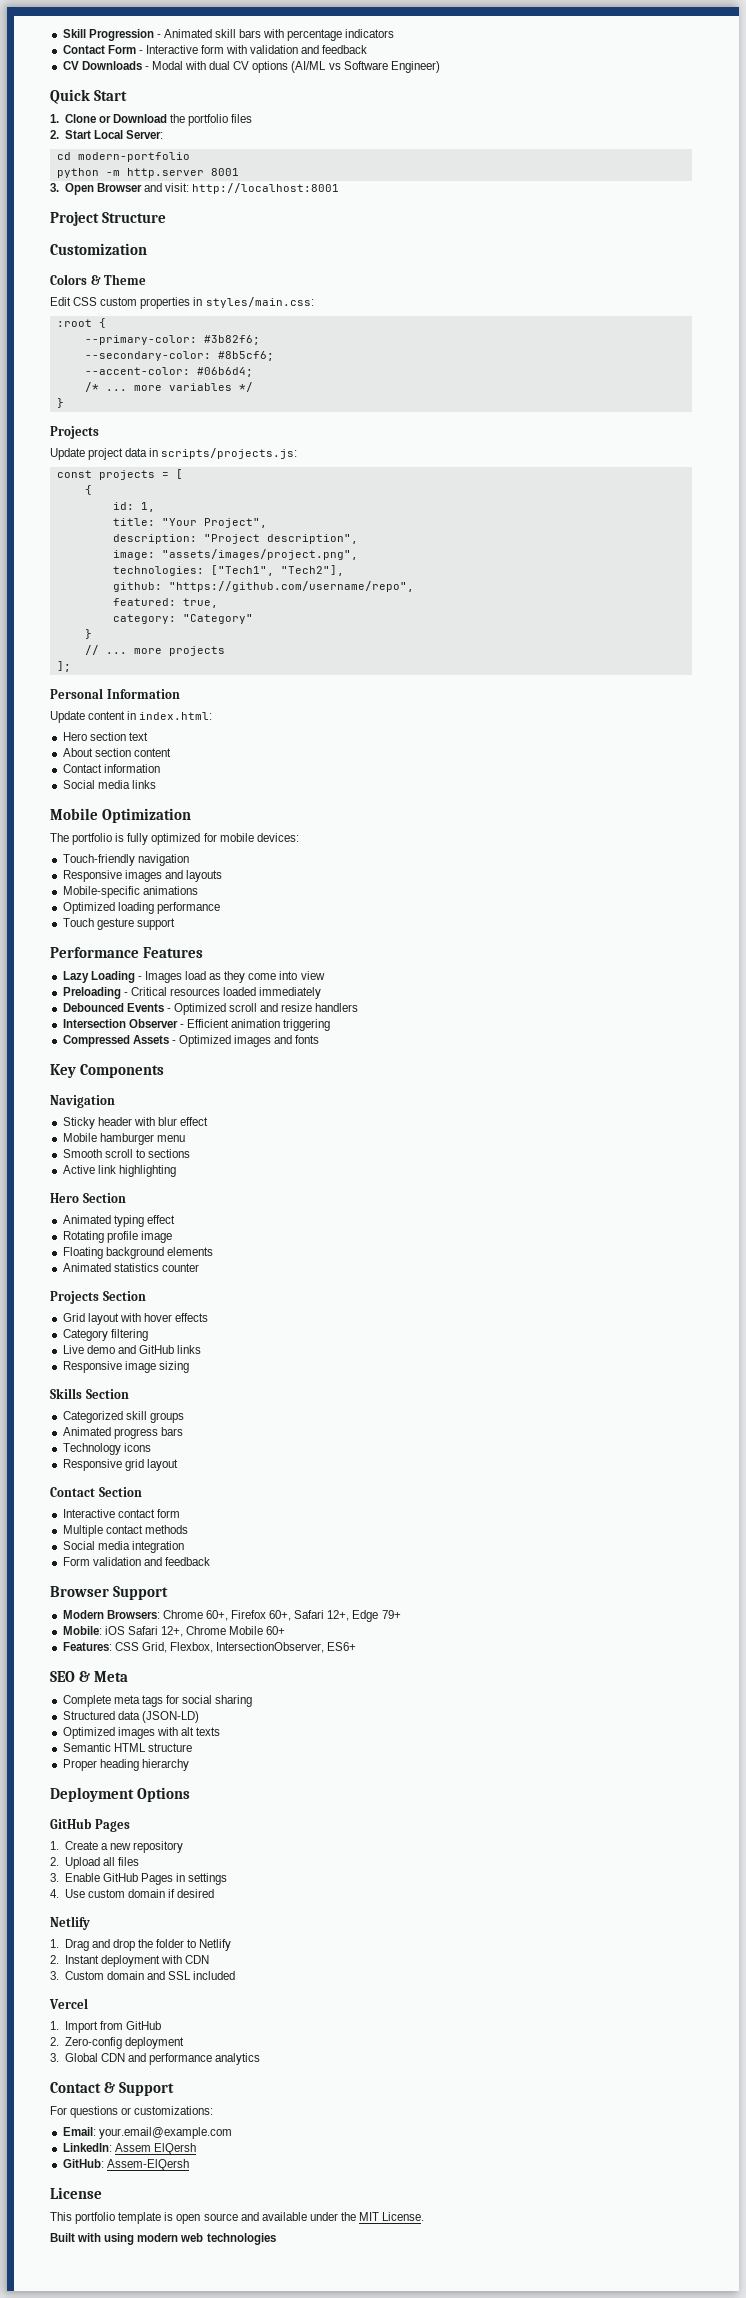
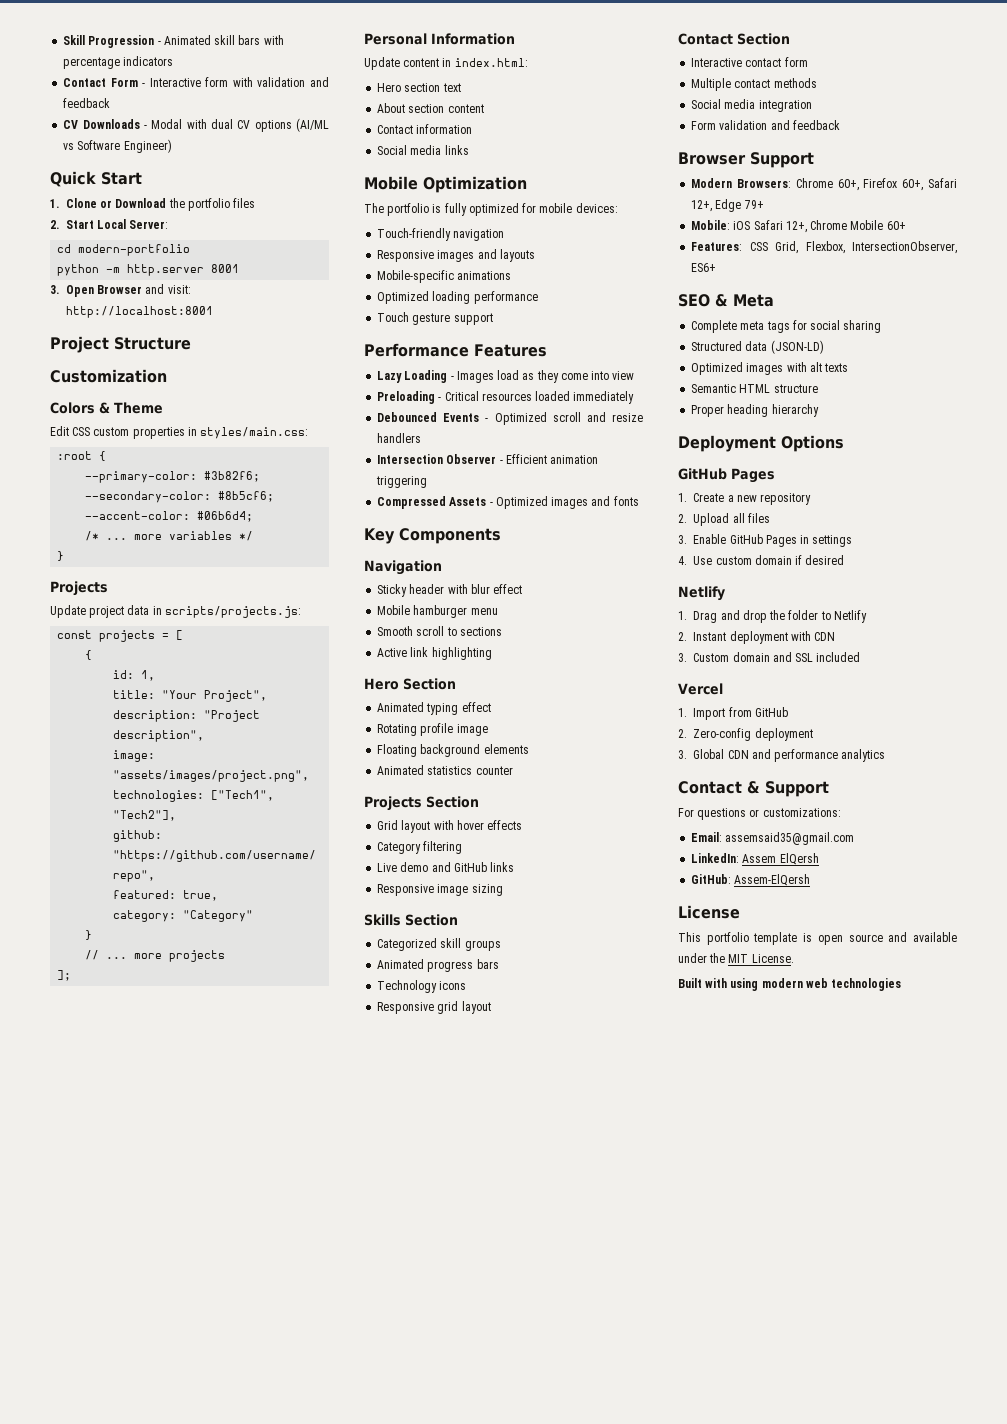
- Email: your.email@example.com
+ Email: assemsaid35@gmail.com

